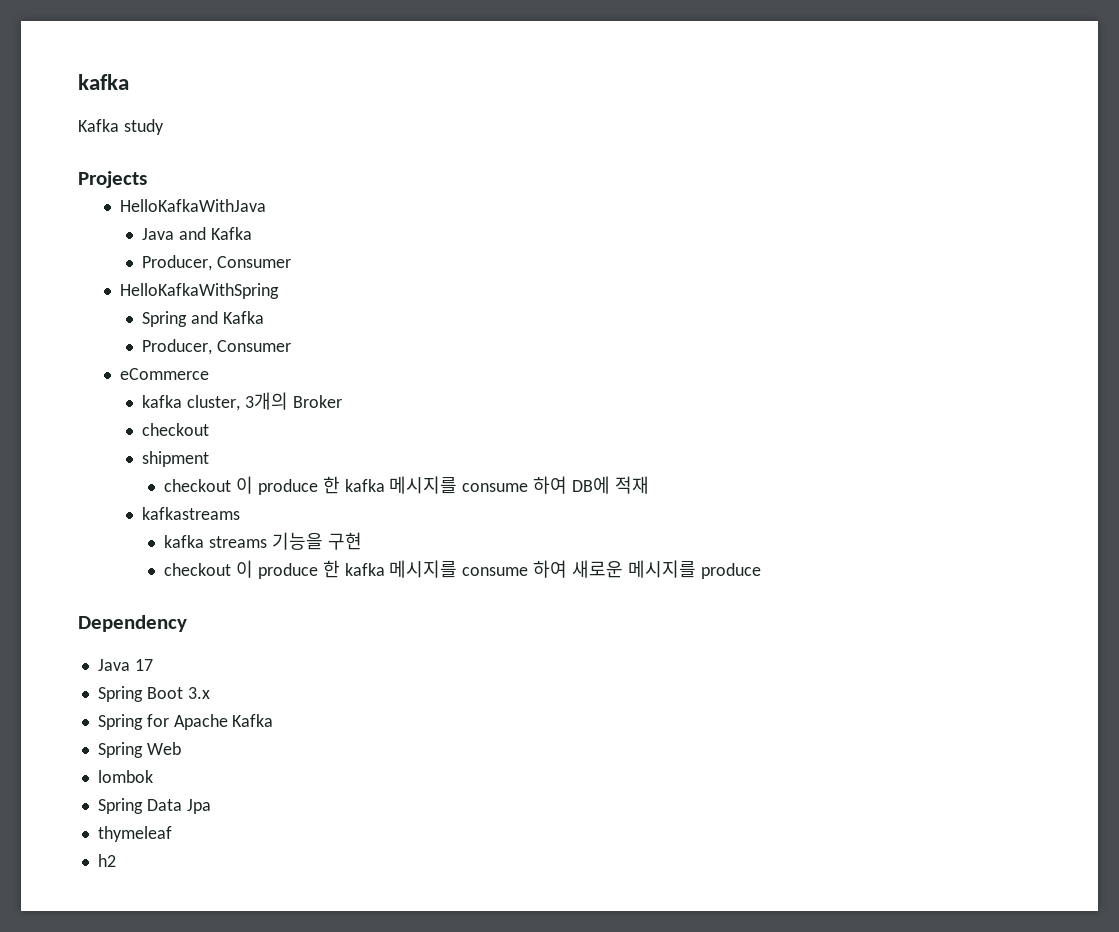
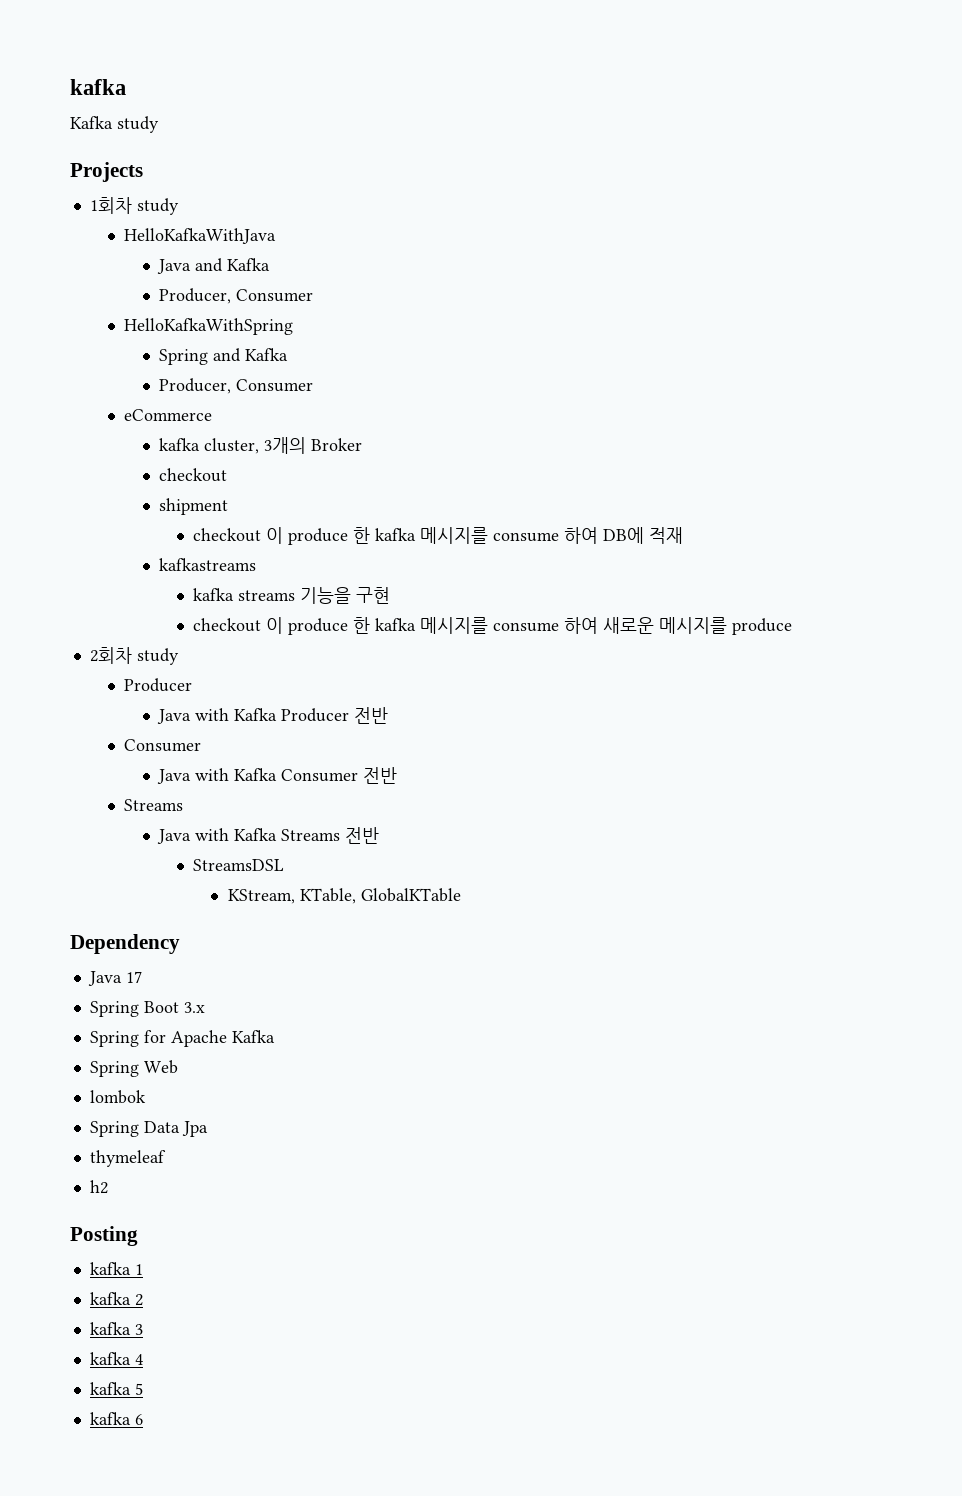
+ 1회차 study
+ 2회차 study
+ Producer
+ Java with Kafka Producer 전반
+ Consumer
+ Java with Kafka Consumer 전반
+ Streams
+ Java with Kafka Streams 전반
+ StreamsDSL
+ KStream, KTable, GlobalKTable
+ Posting
+ kafka 1
+ kafka 2
+ kafka 3
+ kafka 4
+ kafka 5
+ kafka 6

